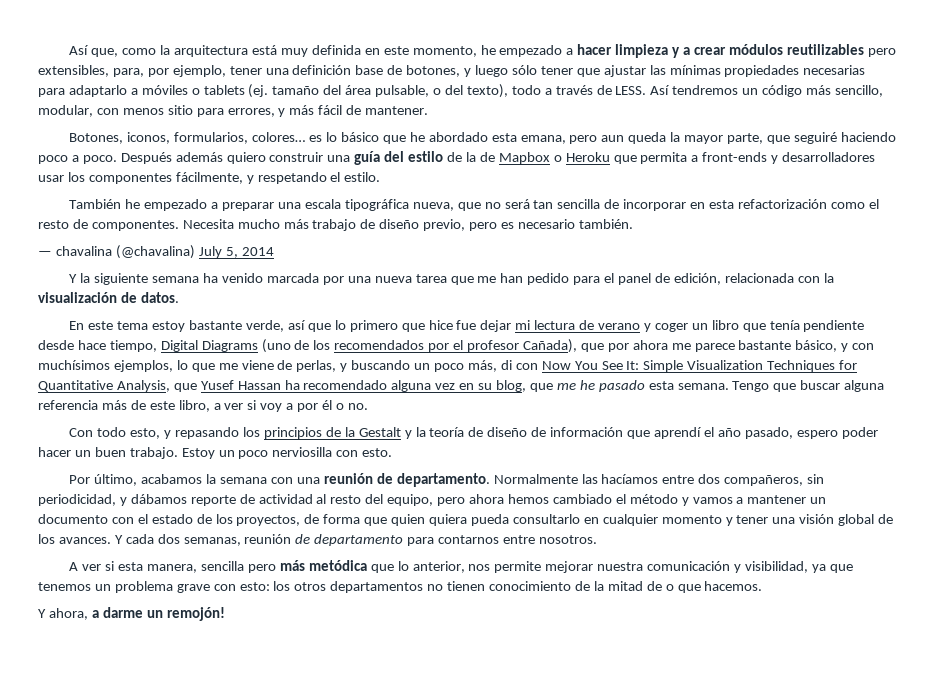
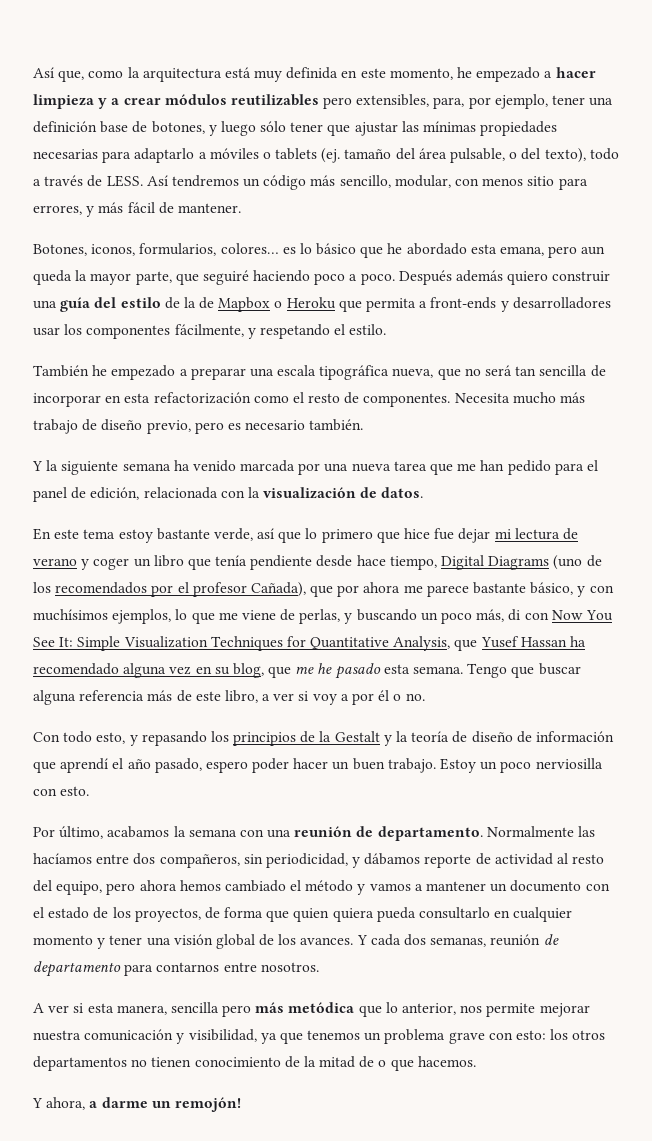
- — chavalina (@chavalina) July 5, 2014

